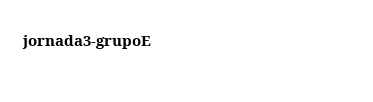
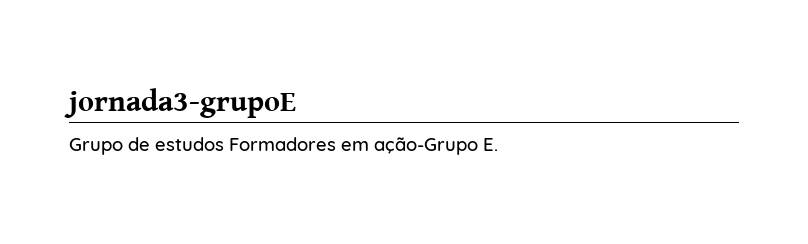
+ Grupo de estudos Formadores em ação-Grupo E.

